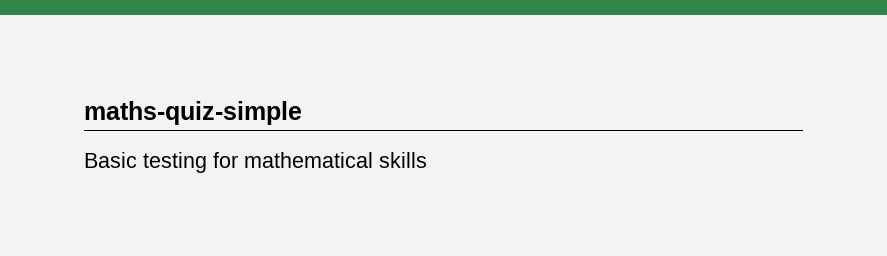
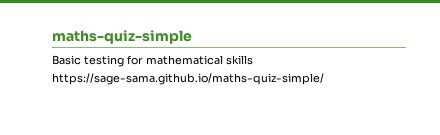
+ https://sage-sama.github.io/maths-quiz-simple/

